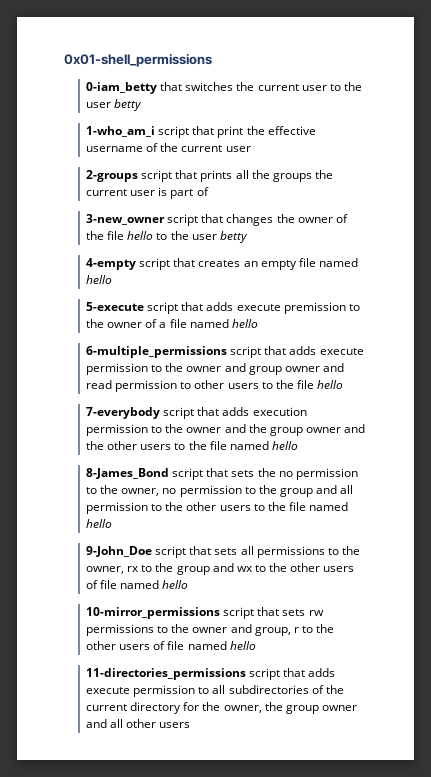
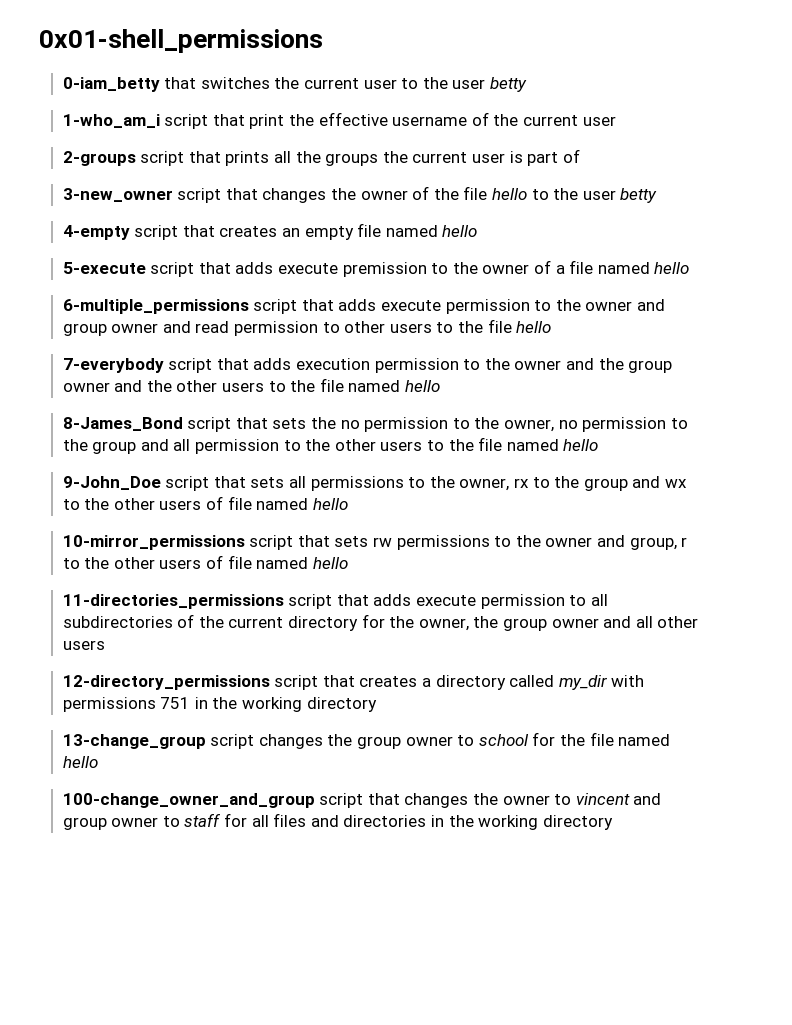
+ 12-directory_permissions script that creates a directory called my_dir with permissions 751 in the working directory
+ 13-change_group script changes the group owner to school for the file named hello
+ 100-change_owner_and_group script that changes the owner to vincent and group owner to staff for all files and directories in the working directory

